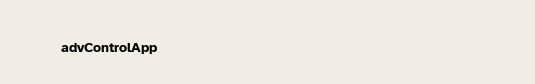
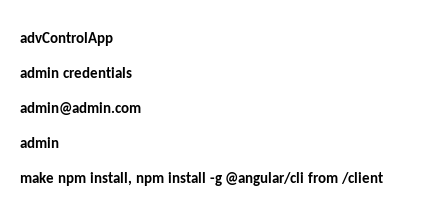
+ admin credentials
+ admin@admin.com
+ admin
+ make npm install, npm install -g @angular/cli from /client

